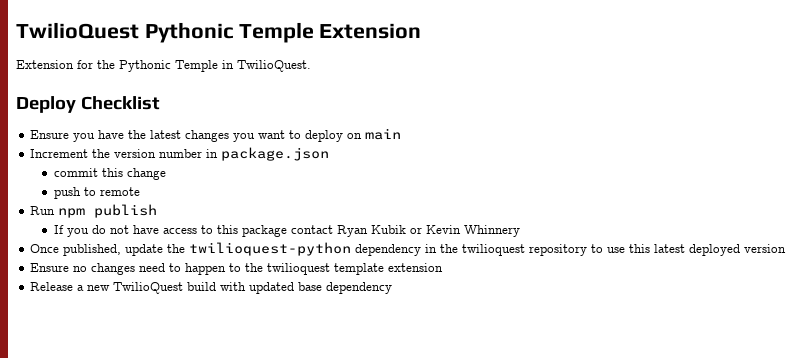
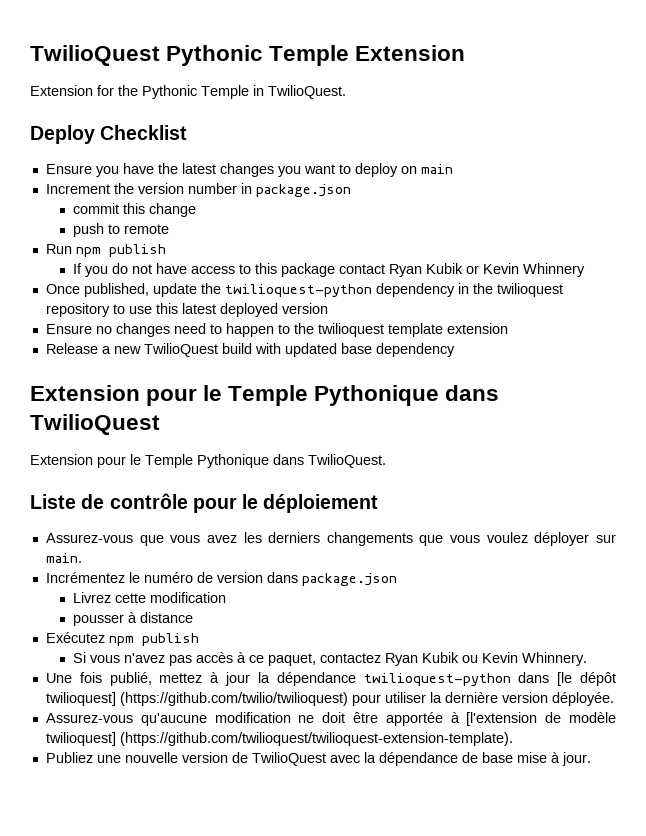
+ Extension pour le Temple Pythonique dans TwilioQuest
+ Extension pour le Temple Pythonique dans TwilioQuest.
+ Liste de contrôle pour le déploiement
+ Assurez-vous que vous avez les derniers changements que vous voulez déployer sur main.
+ Incrémentez le numéro de version dans package.json
+ Livrez cette modification
+ pousser à distance
+ Exécutez npm publish
+ Si vous n'avez pas accès à ce paquet, contactez Ryan Kubik ou Kevin Whinnery.
+ Une fois publié, mettez à jour la dépendance twilioquest-python dans [le dépôt twilioquest] (https://github.com/twilio/twilioquest) pour utiliser la dernière version déployée.
+ Assurez-vous qu'aucune modification ne doit être apportée à [l'extension de modèle twilioquest] (https://github.com/twilioquest/twilioquest-extension-template).
+ Publiez une nouvelle version de TwilioQuest avec la dépendance de base mise à jour.

